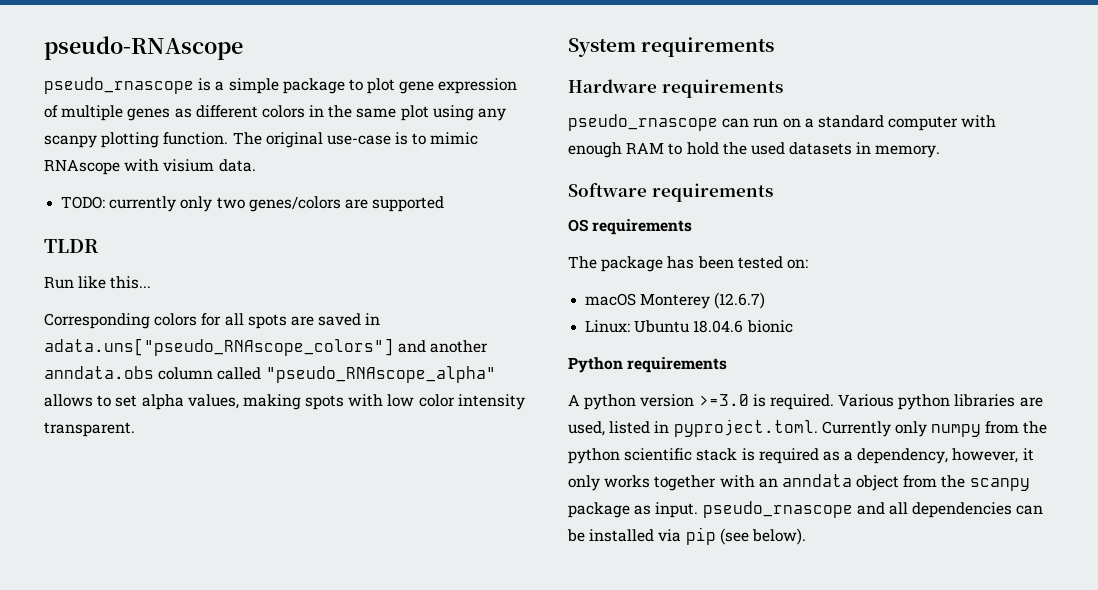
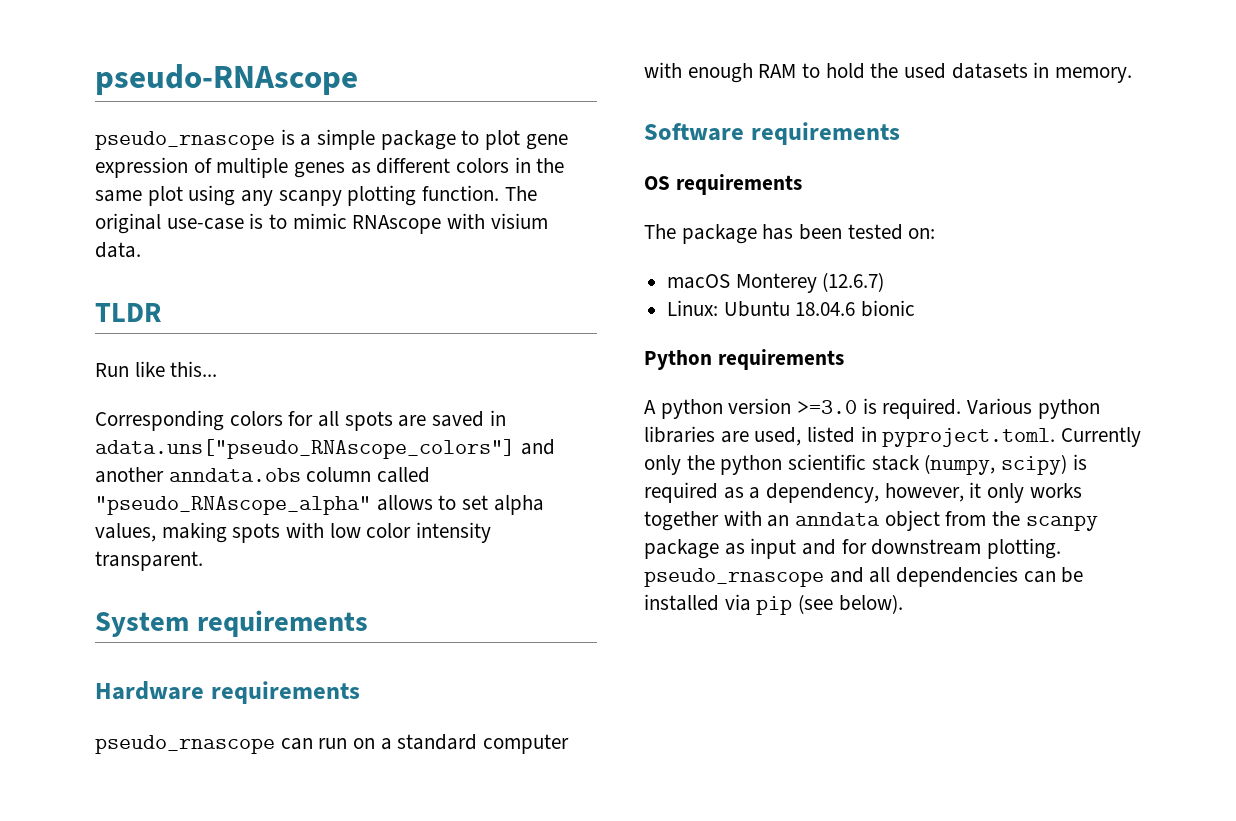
- TODO: currently only two genes/colors are supported
- Various python libraries are used, listed in pyproject.toml. Currently only numpy from the python scientific stack is required as a dependency, however, it only works together with an anndata object from the scanpy package as input. pseudo_rnascope and all dependencies can be installed via pip (see below).
+ Various python libraries are used, listed in pyproject.toml. Currently only the python scientific stack (numpy, scipy) is required as a dependency, however, it only works together with an anndata object from the scanpy package as input and for downstream plotting. pseudo_rnascope and all dependencies can be installed via pip (see below).

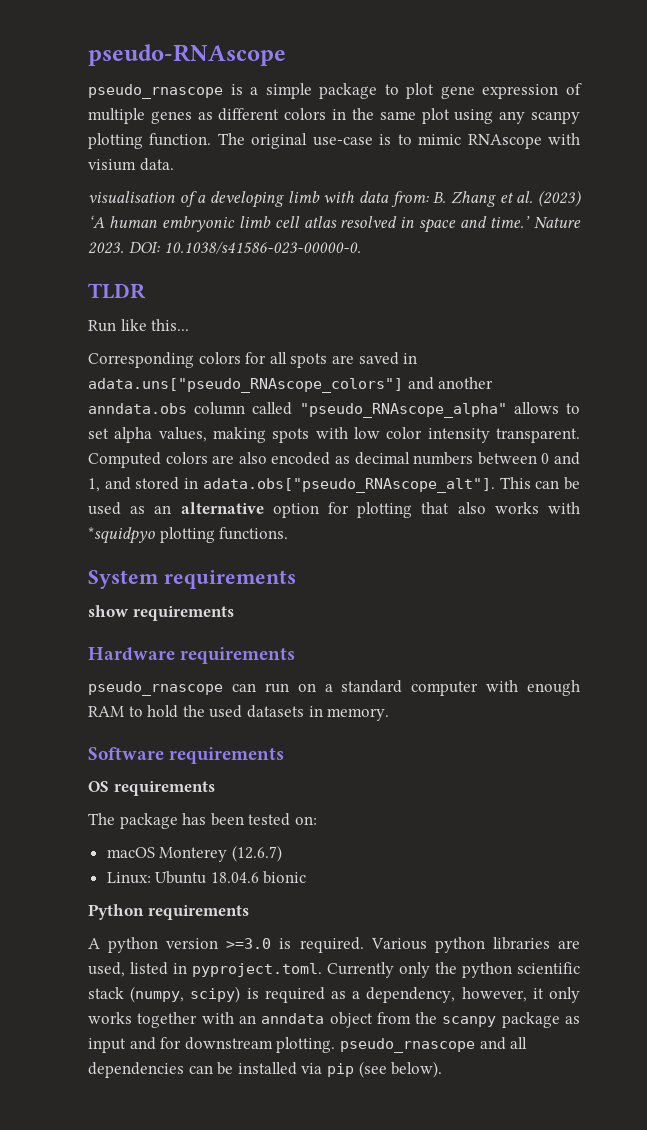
+ visualisation of a developing limb with data from: B. Zhang et al. (2023) ‘A human embryonic limb cell atlas resolved in space and time.’ Nature 2023. DOI: 10.1038/s41586-023-00000-0.
+ Computed colors are also encoded as decimal numbers between 0 and 1, and stored in adata.obs["pseudo_RNAscope_alt"]. This can be used as an alternative option for plotting that also works with *squidpyo plotting functions.
+ show requirements

